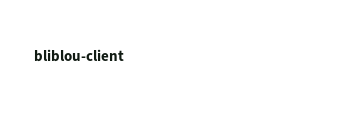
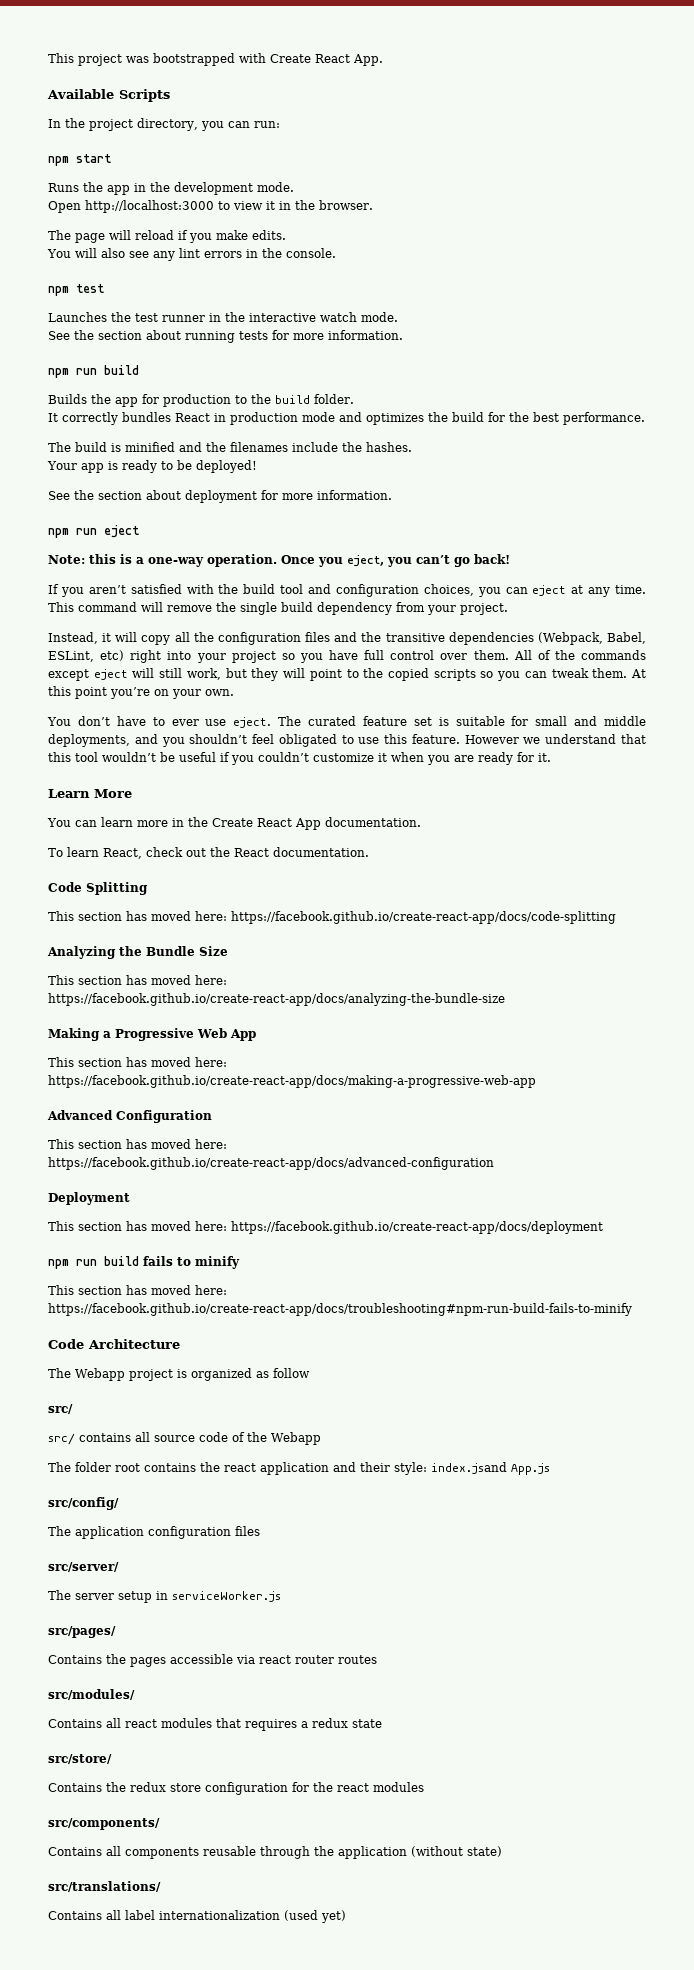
- bliblou-client
+ This project was bootstrapped with Create React App.
+ Available Scripts
+ In the project directory, you can run:
+ npm start
+ Runs the app in the development mode.
+ Open http://localhost:3000 to view it in the browser.
+ The page will reload if you make edits.
+ You will also see any lint errors in the console.
+ npm test
+ Launches the test runner in the interactive watch mode.
+ See the section about running tests for more information.
+ npm run build
+ Builds the app for production to the build folder.
+ It correctly bundles React in production mode and optimizes the build for the best performance.
+ The build is minified and the filenames include the hashes.
+ Your app is ready to be deployed!
+ See the section about deployment for more information.
+ npm run eject
+ Note: this is a one-way operation. Once you eject, you can’t go back!
+ If you aren’t satisfied with the build tool and configuration choices, you can eject at any time. This command will remove the single build dependency from your project.
+ Instead, it will copy all the configuration files and the transitive dependencies (Webpack, Babel, ESLint, etc) right into your project so you have full control over them. All of the commands except eject will still work, but they will point to the copied scripts so you can tweak them. At this point you’re on your own.
+ You don’t have to ever use eject. The curated feature set is suitable for small and middle deployments, and you shouldn’t feel obligated to use this feature. However we understand that this tool wouldn’t be useful if you couldn’t customize it when you are ready for it.
+ Learn More
+ You can learn more in the Create React App documentation.
+ To learn React, check out the React documentation.
+ Code Splitting
+ This section has moved here: https://facebook.github.io/create-react-app/docs/code-splitting
+ Analyzing the Bundle Size
+ This section has moved here: https://facebook.github.io/create-react-app/docs/analyzing-the-bundle-size
+ Making a Progressive Web App
+ This section has moved here: https://facebook.github.io/create-react-app/docs/making-a-progressive-web-app
+ Advanced Configuration
+ This section has moved here: https://facebook.github.io/create-react-app/docs/advanced-configuration
+ Deployment
+ This section has moved here: https://facebook.github.io/create-react-app/docs/deployment
+ npm run build fails to minify
+ This section has moved here: https://facebook.github.io/create-react-app/docs/troubleshooting#npm-run-build-fails-to-minify
+ Code Architecture
+ The Webapp project is organized as follow
+ src/
+ src/ contains all source code of the Webapp
+ The folder root contains the react application and their style: index.jsand App.js
+ src/config/
+ The application configuration files
+ src/server/
+ The server setup in serviceWorker.js
+ src/pages/
+ Contains the pages accessible via react router routes
+ src/modules/
+ Contains all react modules that requires a redux state
+ src/store/
+ Contains the redux store configuration for the react modules
+ src/components/
+ Contains all components reusable through the application (without state)
+ src/translations/
+ Contains all label internationalization (used yet)

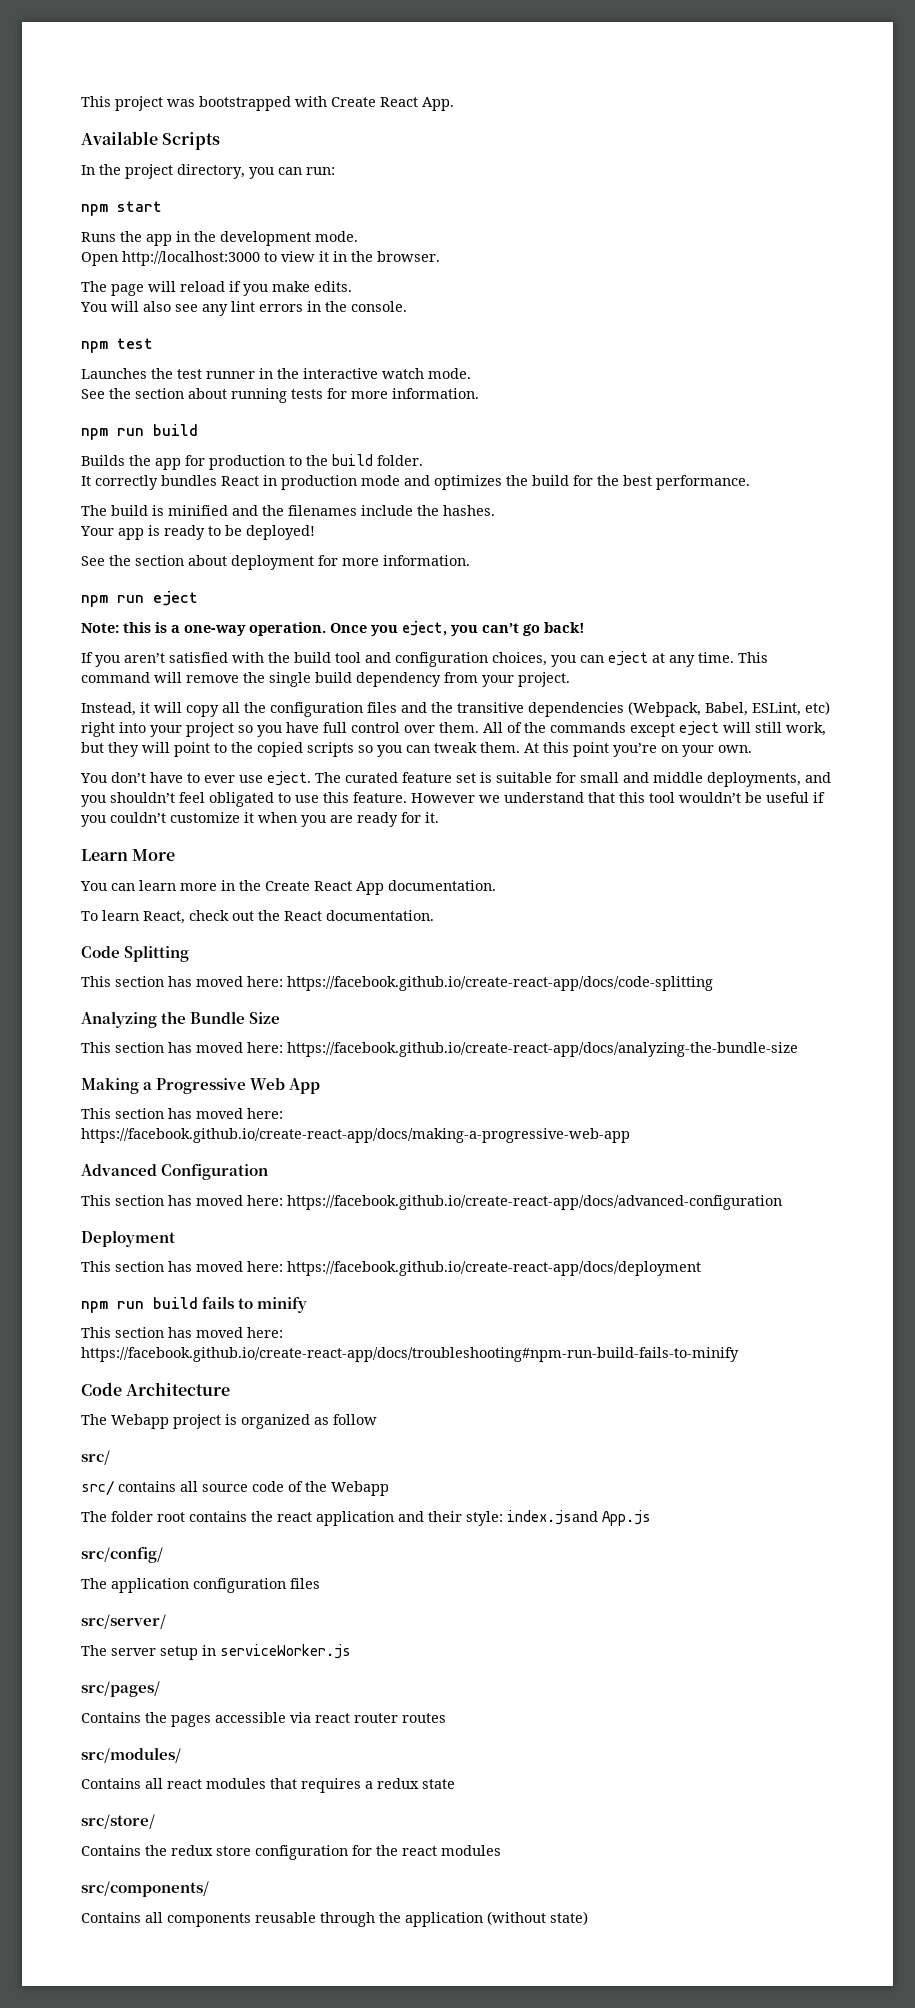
- src/translations/
- Contains all label internationalization (used yet)

